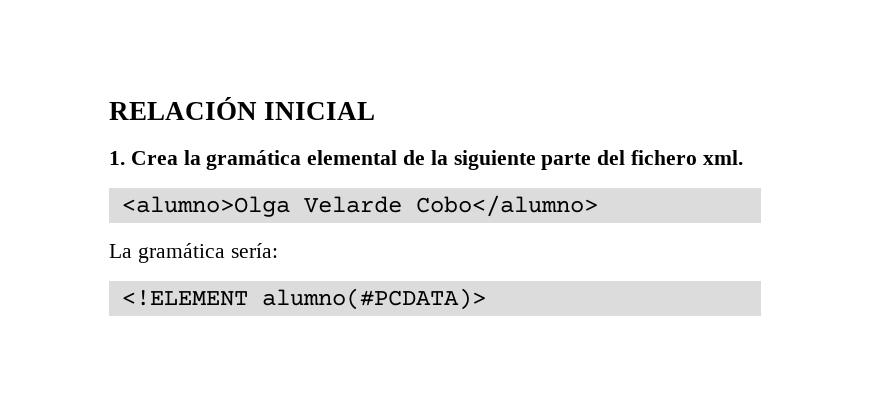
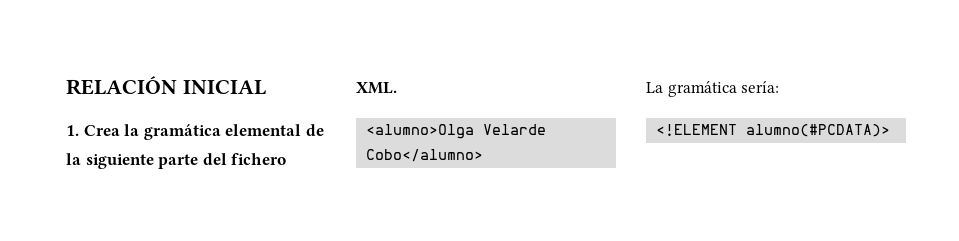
- 1. Crea la gramática elemental de la siguiente parte del fichero xml.
+ 1. Crea la gramática elemental de la siguiente parte del fichero XML.

